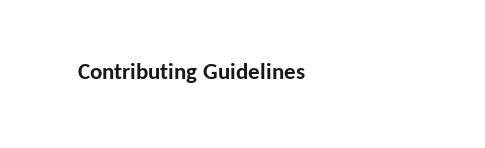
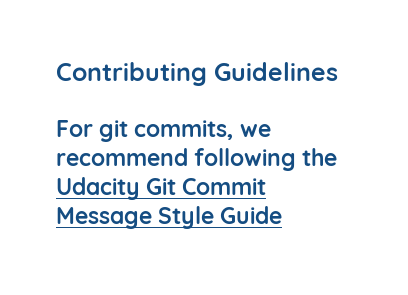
+ For git commits, we recommend following the Udacity Git Commit Message Style Guide

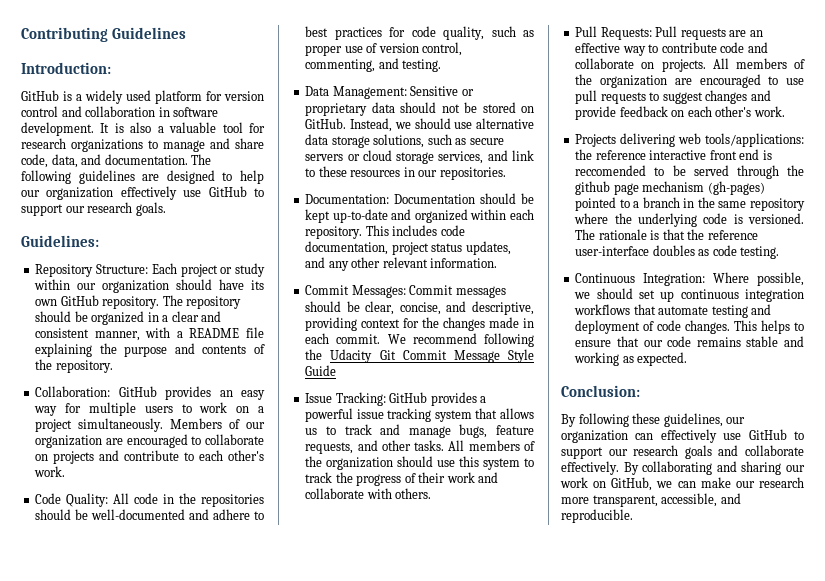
- For git commits, we recommend following the Udacity Git Commit Message Style Guide
+ Introduction:
+ GitHub is a widely used platform for version control and collaboration in software development. It is also a valuable tool for research organizations to manage and share code, data, and documentation. The following guidelines are designed to help our organization effectively use GitHub to support our research goals.
+ Guidelines:
+ Repository Structure: Each project or study within our organization should have its own GitHub repository. The repository should be organized in a clear and consistent manner, with a README file explaining the purpose and contents of the repository.
+ Collaboration: GitHub provides an easy way for multiple users to work on a project simultaneously. Members of our organization are encouraged to collaborate on projects and contribute to each other's work.
+ Code Quality: All code in the repositories should be well-documented and adhere to best practices for code quality, such as proper use of version control, commenting, and testing.
+ Data Management: Sensitive or proprietary data should not be stored on GitHub. Instead, we should use alternative data storage solutions, such as secure servers or cloud storage services, and link to these resources in our repositories.
+ Documentation: Documentation should be kept up-to-date and organized within each repository. This includes code documentation, project status updates, and any other relevant information.
+ Commit Messages: Commit messages should be clear, concise, and descriptive, providing context for the changes made in each commit. We recommend following the Udacity Git Commit Message Style Guide
+ Issue Tracking: GitHub provides a powerful issue tracking system that allows us to track and manage bugs, feature requests, and other tasks. All members of the organization should use this system to track the progress of their work and collaborate with others.
+ Pull Requests: Pull requests are an effective way to contribute code and collaborate on projects. All members of the organization are encouraged to use pull requests to suggest changes and provide feedback on each other's work.
+ Projects delivering web tools/applications: the reference interactive front end is reccomended to be served through the github page mechanism (gh-pages) pointed to a branch in the same repository where the underlying code is versioned. The rationale is that the reference user-interface doubles as code testing.
+ Continuous Integration: Where possible, we should set up continuous integration workflows that automate testing and deployment of code changes. This helps to ensure that our code remains stable and working as expected.
+ Conclusion:
+ By following these guidelines, our organization can effectively use GitHub to support our research goals and collaborate effectively. By collaborating and sharing our work on GitHub, we can make our research more transparent, accessible, and reproducible.

